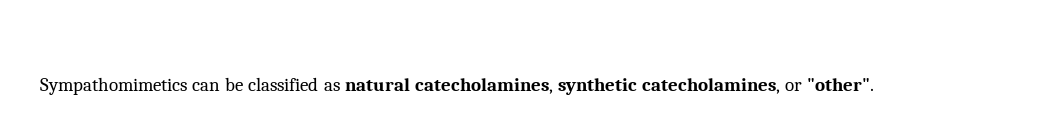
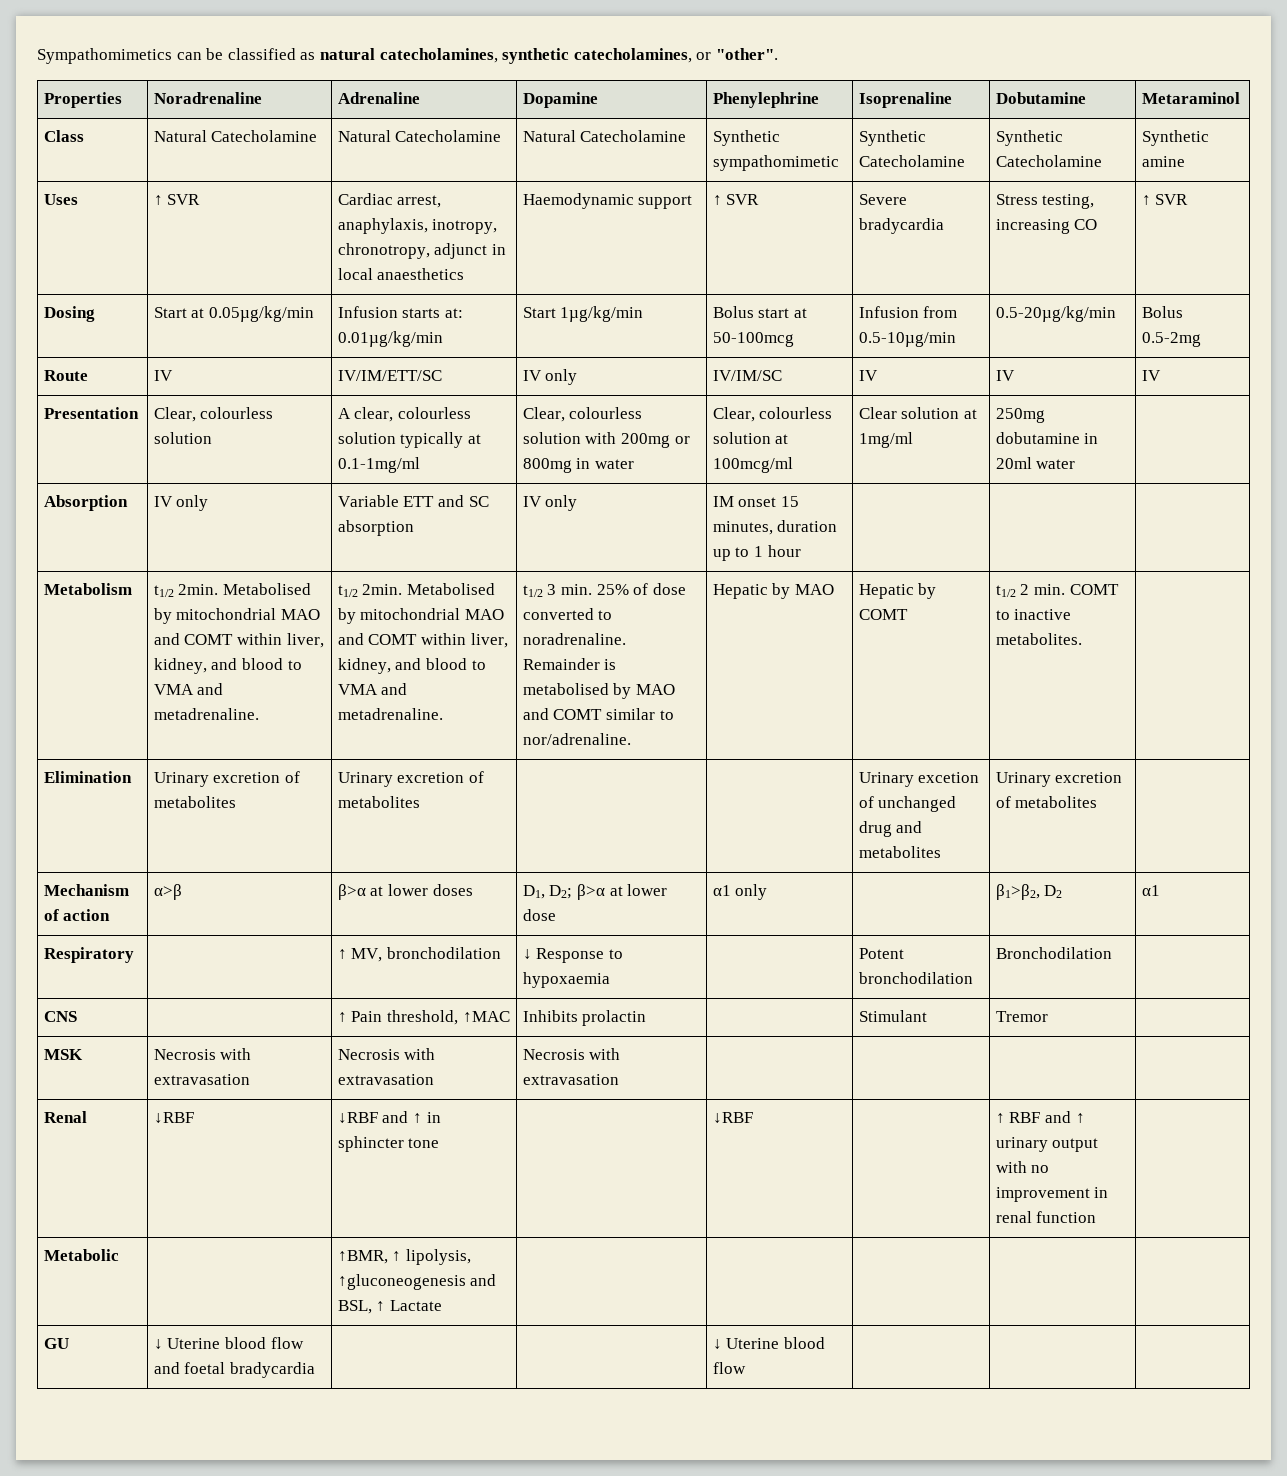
+ Properties | Noradrenaline | Adrenaline | Dopamine | Phenylephrine | Isoprenaline | Dobutamine | Metaraminol
+ Class | Natural Catecholamine | Natural Catecholamine | Natural Catecholamine | Synthetic sympathomimetic | Synthetic Catecholamine | Synthetic Catecholamine | Synthetic amine
+ Uses | ↑ SVR | Cardiac arrest, anaphylaxis, inotropy, chronotropy, adjunct in local anaesthetics | Haemodynamic support | ↑ SVR | Severe bradycardia | Stress testing, increasing CO | ↑ SVR
+ Dosing | Start at 0.05µg/kg/min | Infusion starts at: 0.01µg/kg/min | Start 1µg/kg/min | Bolus start at 50-100mcg | Infusion from 0.5-10µg/min | 0.5-20µg/kg/min | Bolus 0.5-2mg
+ Route | IV | IV/IM/ETT/SC | IV only | IV/IM/SC | IV | IV | IV
+ Presentation | Clear, colourless solution | A clear, colourless solution typically at 0.1-1mg/ml | Clear, colourless solution with 200mg or 800mg in water | Clear, colourless solution at 100mcg/ml | Clear solution at 1mg/ml | 250mg dobutamine in 20ml water |
+ Absorption | IV only | Variable ETT and SC absorption | IV only | IM onset 15 minutes, duration up to 1 hour | | |
+ Metabolism | t1/2 2min. Metabolised by mitochondrial MAO and COMT within liver, kidney, and blood to VMA and metadrenaline. | t1/2 2min. Metabolised by mitochondrial MAO and COMT within liver, kidney, and blood to VMA and metadrenaline. | t1/2 3 min. 25% of dose converted to noradrenaline. Remainder is metabolised by MAO and COMT similar to nor/adrenaline. | Hepatic by MAO | Hepatic by COMT | t1/2 2 min. COMT to inactive metabolites. |
+ Elimination | Urinary excretion of metabolites | Urinary excretion of metabolites | | | Urinary excetion of unchanged drug and metabolites | Urinary excretion of metabolites |
+ Mechanism of action | α>β | β>α at lower doses | D1, D2; β>α at lower dose | α1 only | | β1>β2, D2 | α1
+ Respiratory | | ↑ MV, bronchodilation | ↓ Response to hypoxaemia | | Potent bronchodilation | Bronchodilation |
+ CNS | | ↑ Pain threshold, ↑MAC | Inhibits prolactin | | Stimulant | Tremor |
+ MSK | Necrosis with extravasation | Necrosis with extravasation | Necrosis with extravasation | | | |
+ Renal | ↓RBF | ↓RBF and ↑ in sphincter tone | | ↓RBF | | ↑ RBF and ↑ urinary output with no improvement in renal function |
+ Metabolic | | ↑BMR, ↑ lipolysis, ↑gluconeogenesis and BSL, ↑ Lactate | | | | |
+ GU | ↓ Uterine blood flow and foetal bradycardia | | | ↓ Uterine blood flow | | |

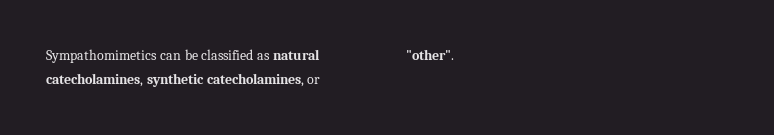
- Properties | Noradrenaline | Adrenaline | Dopamine | Phenylephrine | Isoprenaline | Dobutamine | Metaraminol
- Class | Natural Catecholamine | Natural Catecholamine | Natural Catecholamine | Synthetic sympathomimetic | Synthetic Catecholamine | Synthetic Catecholamine | Synthetic amine
- Uses | ↑ SVR | Cardiac arrest, anaphylaxis, inotropy, chronotropy, adjunct in local anaesthetics | Haemodynamic support | ↑ SVR | Severe bradycardia | Stress testing, increasing CO | ↑ SVR
- Dosing | Start at 0.05µg/kg/min | Infusion starts at: 0.01µg/kg/min | Start 1µg/kg/min | Bolus start at 50-100mcg | Infusion from 0.5-10µg/min | 0.5-20µg/kg/min | Bolus 0.5-2mg
- Route | IV | IV/IM/ETT/SC | IV only | IV/IM/SC | IV | IV | IV
- Presentation | Clear, colourless solution | A clear, colourless solution typically at 0.1-1mg/ml | Clear, colourless solution with 200mg or 800mg in water | Clear, colourless solution at 100mcg/ml | Clear solution at 1mg/ml | 250mg dobutamine in 20ml water |
- Absorption | IV only | Variable ETT and SC absorption | IV only | IM onset 15 minutes, duration up to 1 hour | | |
- Metabolism | t1/2 2min. Metabolised by mitochondrial MAO and COMT within liver, kidney, and blood to VMA and metadrenaline. | t1/2 2min. Metabolised by mitochondrial MAO and COMT within liver, kidney, and blood to VMA and metadrenaline. | t1/2 3 min. 25% of dose converted to noradrenaline. Remainder is metabolised by MAO and COMT similar to nor/adrenaline. | Hepatic by MAO | Hepatic by COMT | t1/2 2 min. COMT to inactive metabolites. |
- Elimination | Urinary excretion of metabolites | Urinary excretion of metabolites | | | Urinary excetion of unchanged drug and metabolites | Urinary excretion of metabolites |
- Mechanism of action | α>β | β>α at lower doses | D1, D2; β>α at lower dose | α1 only | | β1>β2, D2 | α1
- Respiratory | | ↑ MV, bronchodilation | ↓ Response to hypoxaemia | | Potent bronchodilation | Bronchodilation |
- CNS | | ↑ Pain threshold, ↑MAC | Inhibits prolactin | | Stimulant | Tremor |
- MSK | Necrosis with extravasation | Necrosis with extravasation | Necrosis with extravasation | | | |
- Renal | ↓RBF | ↓RBF and ↑ in sphincter tone | | ↓RBF | | ↑ RBF and ↑ urinary output with no improvement in renal function |
- Metabolic | | ↑BMR, ↑ lipolysis, ↑gluconeogenesis and BSL, ↑ Lactate | | | | |
- GU | ↓ Uterine blood flow and foetal bradycardia | | | ↓ Uterine blood flow | | |

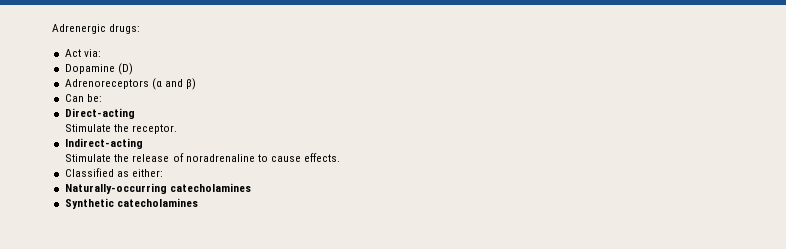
- Sympathomimetics can be classified as natural catecholamines, synthetic catecholamines, or "other".
+ Adrenergic drugs:
+ Act via:
+ Dopamine (D)
+ Adrenoreceptors (α and β)
+ Can be:
+ Direct-acting
+ Stimulate the receptor.
+ Indirect-acting
+ Stimulate the release of noradrenaline to cause effects.
+ Classified as either:
+ Naturally-occurring catecholamines
+ Synthetic catecholamines

